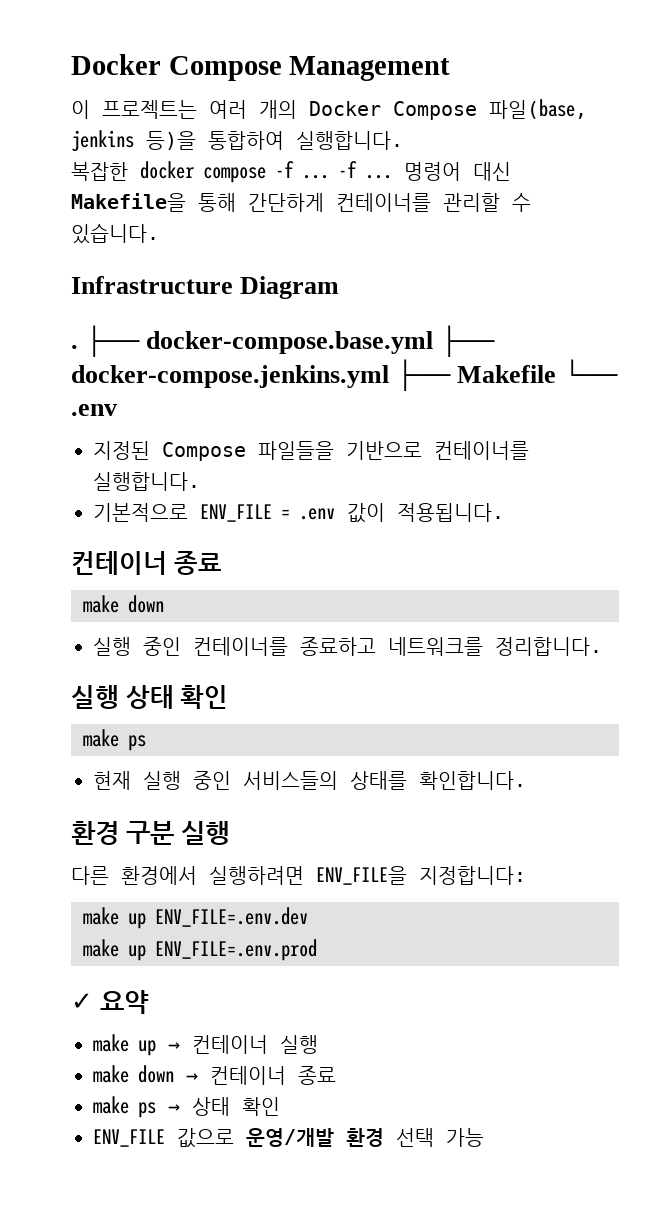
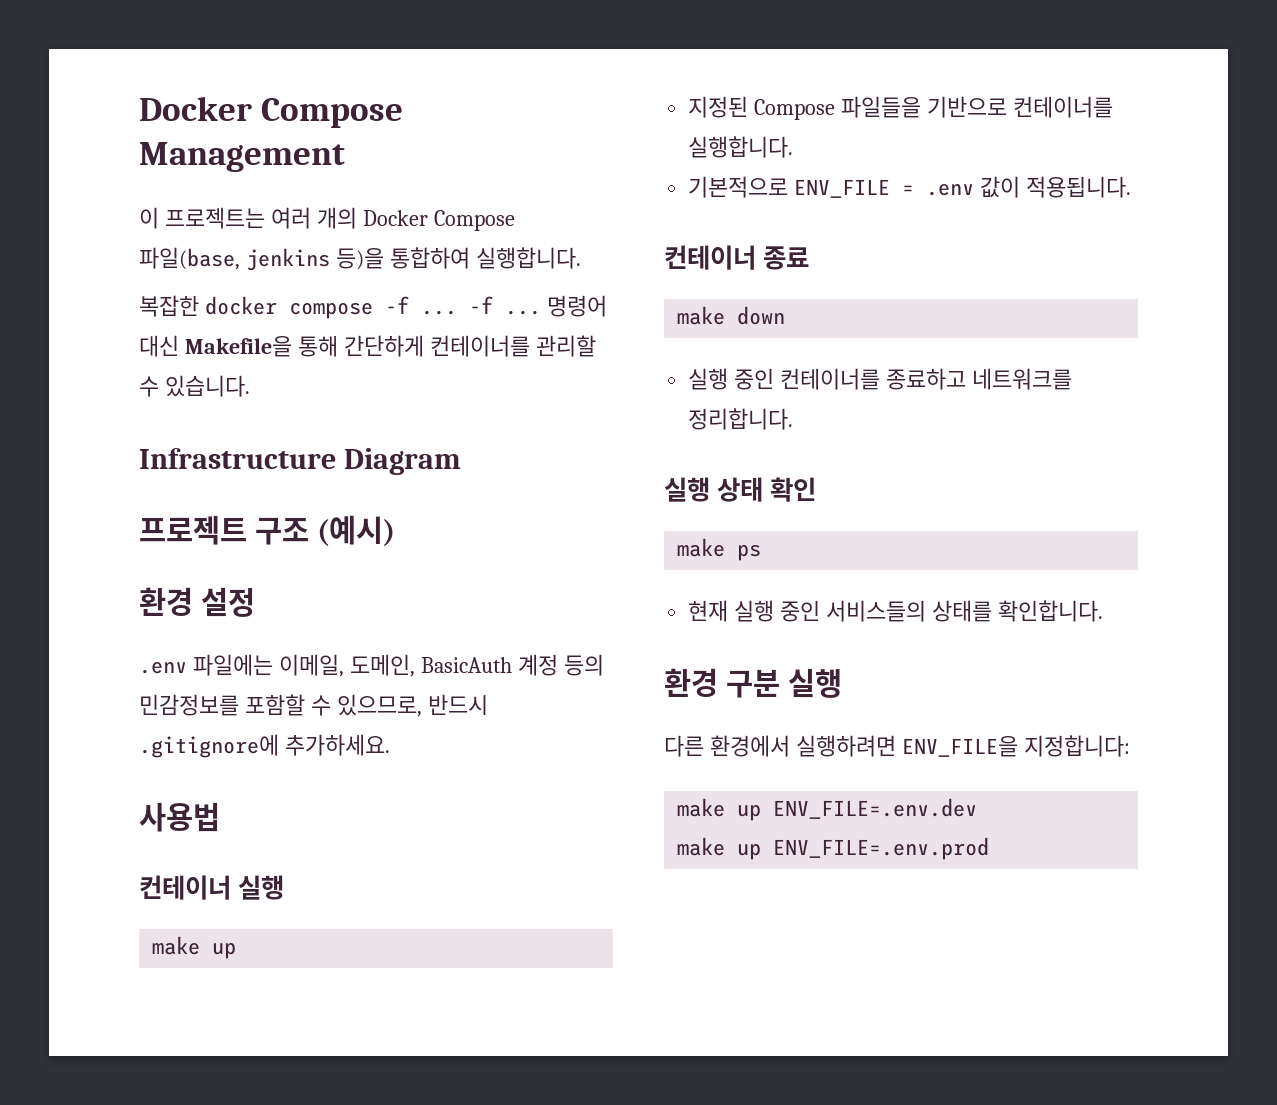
- . ├── docker-compose.base.yml ├── docker-compose.jenkins.yml ├── Makefile └── .env
+ 프로젝트 구조 (예시)
+ 환경 설정
+ .env 파일에는 이메일, 도메인, BasicAuth 계정 등의 민감정보를 포함할 수 있으므로, 반드시 .gitignore에 추가하세요.
+ 사용법
+ 컨테이너 실행
+ make up
- ✓ 요약
- make up → 컨테이너 실행
- make down → 컨테이너 종료
- make ps → 상태 확인
- ENV_FILE 값으로 운영/개발 환경 선택 가능

